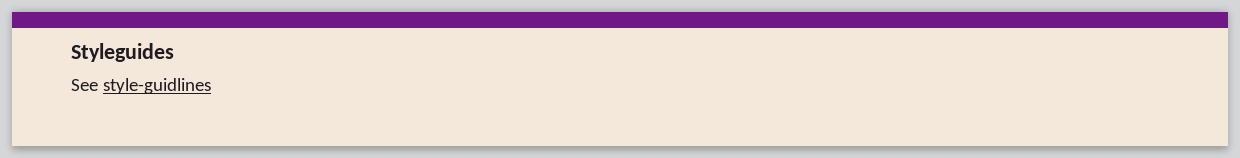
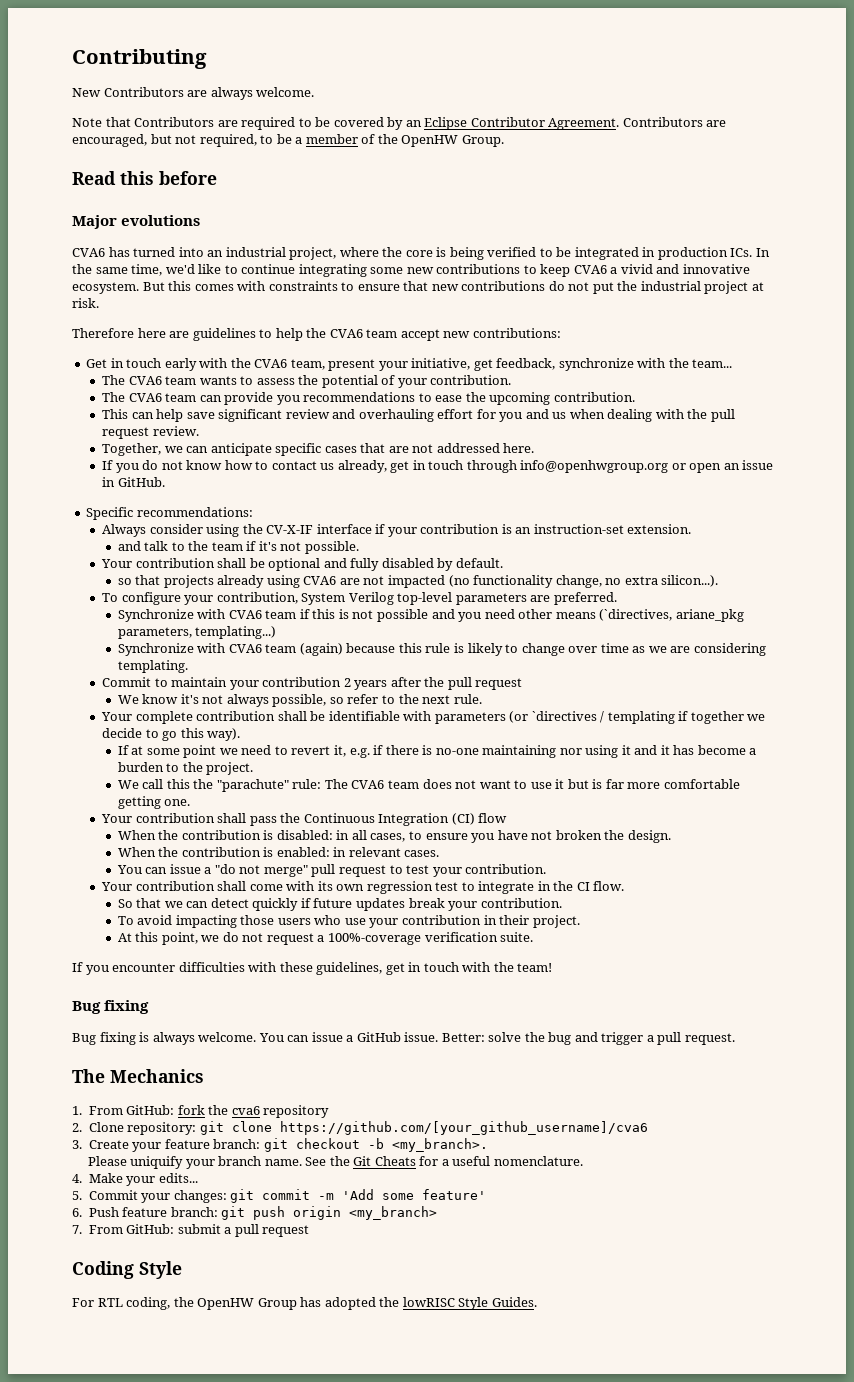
- Styleguides
- See style-guidlines
+ Contributing
+ New Contributors are always welcome.
+ Note that Contributors are required to be covered by an Eclipse Contributor Agreement. Contributors are encouraged, but not required, to be a member of the OpenHW Group.
+ Read this before
+ Major evolutions
+ CVA6 has turned into an industrial project, where the core is being verified to be integrated in production ICs. In the same time, we'd like to continue integrating some new contributions to keep CVA6 a vivid and innovative ecosystem. But this comes with constraints to ensure that new contributions do not put the industrial project at risk.
+ Therefore here are guidelines to help the CVA6 team accept new contributions:
+ Get in touch early with the CVA6 team, present your initiative, get feedback, synchronize with the team...
+ The CVA6 team wants to assess the potential of your contribution.
+ The CVA6 team can provide you recommendations to ease the upcoming contribution.
+ This can help save significant review and overhauling effort for you and us when dealing with the pull request review.
+ Together, we can anticipate specific cases that are not addressed here.
+ If you do not know how to contact us already, get in touch through info@openhwgroup.org or open an issue in GitHub.
+ Specific recommendations:
+ Always consider using the CV-X-IF interface if your contribution is an instruction-set extension.
+ and talk to the team if it's not possible.
+ Your contribution shall be optional and fully disabled by default.
+ so that projects already using CVA6 are not impacted (no functionality change, no extra silicon...).
+ To configure your contribution, System Verilog top-level parameters are preferred.
+ Synchronize with CVA6 team if this is not possible and you need other means (`directives, ariane_pkg parameters, templating...)
+ Synchronize with CVA6 team (again) because this rule is likely to change over time as we are considering templating.
+ Commit to maintain your contribution 2 years after the pull request
+ We know it's not always possible, so refer to the next rule.
+ Your complete contribution shall be identifiable with parameters (or `directives / templating if together we decide to go this way).
+ If at some point we need to revert it, e.g. if there is no-one maintaining nor using it and it has become a burden to the project.
+ We call this the "parachute" rule: The CVA6 team does not want to use it but is far more comfortable getting one.
+ Your contribution shall pass the Continuous Integration (CI) flow
+ When the contribution is disabled: in all cases, to ensure you have not broken the design.
+ When the contribution is enabled: in relevant cases.
+ You can issue a "do not merge" pull request to test your contribution.
+ Your contribution shall come with its own regression test to integrate in the CI flow.
+ So that we can detect quickly if future updates break your contribution.
+ To avoid impacting those users who use your contribution in their project.
+ At this point, we do not request a 100%-coverage verification suite.
+ If you encounter difficulties with these guidelines, get in touch with the team!
+ Bug fixing
+ Bug fixing is always welcome. You can issue a GitHub issue. Better: solve the bug and trigger a pull request.
+ The Mechanics
+ 1. From GitHub: fork the cva6 repository
+ 2. Clone repository: git clone https://github.com/[your_github_username]/cva6
+ 3. Create your feature branch: git checkout -b <my_branch>.
+ Please uniquify your branch name. See the Git Cheats for a useful nomenclature.
+ 4. Make your edits...
+ 5. Commit your changes: git commit -m 'Add some feature'
+ 6. Push feature branch: git push origin <my_branch>
+ 7. From GitHub: submit a pull request
+ Coding Style
+ For RTL coding, the OpenHW Group has adopted the lowRISC Style Guides.

